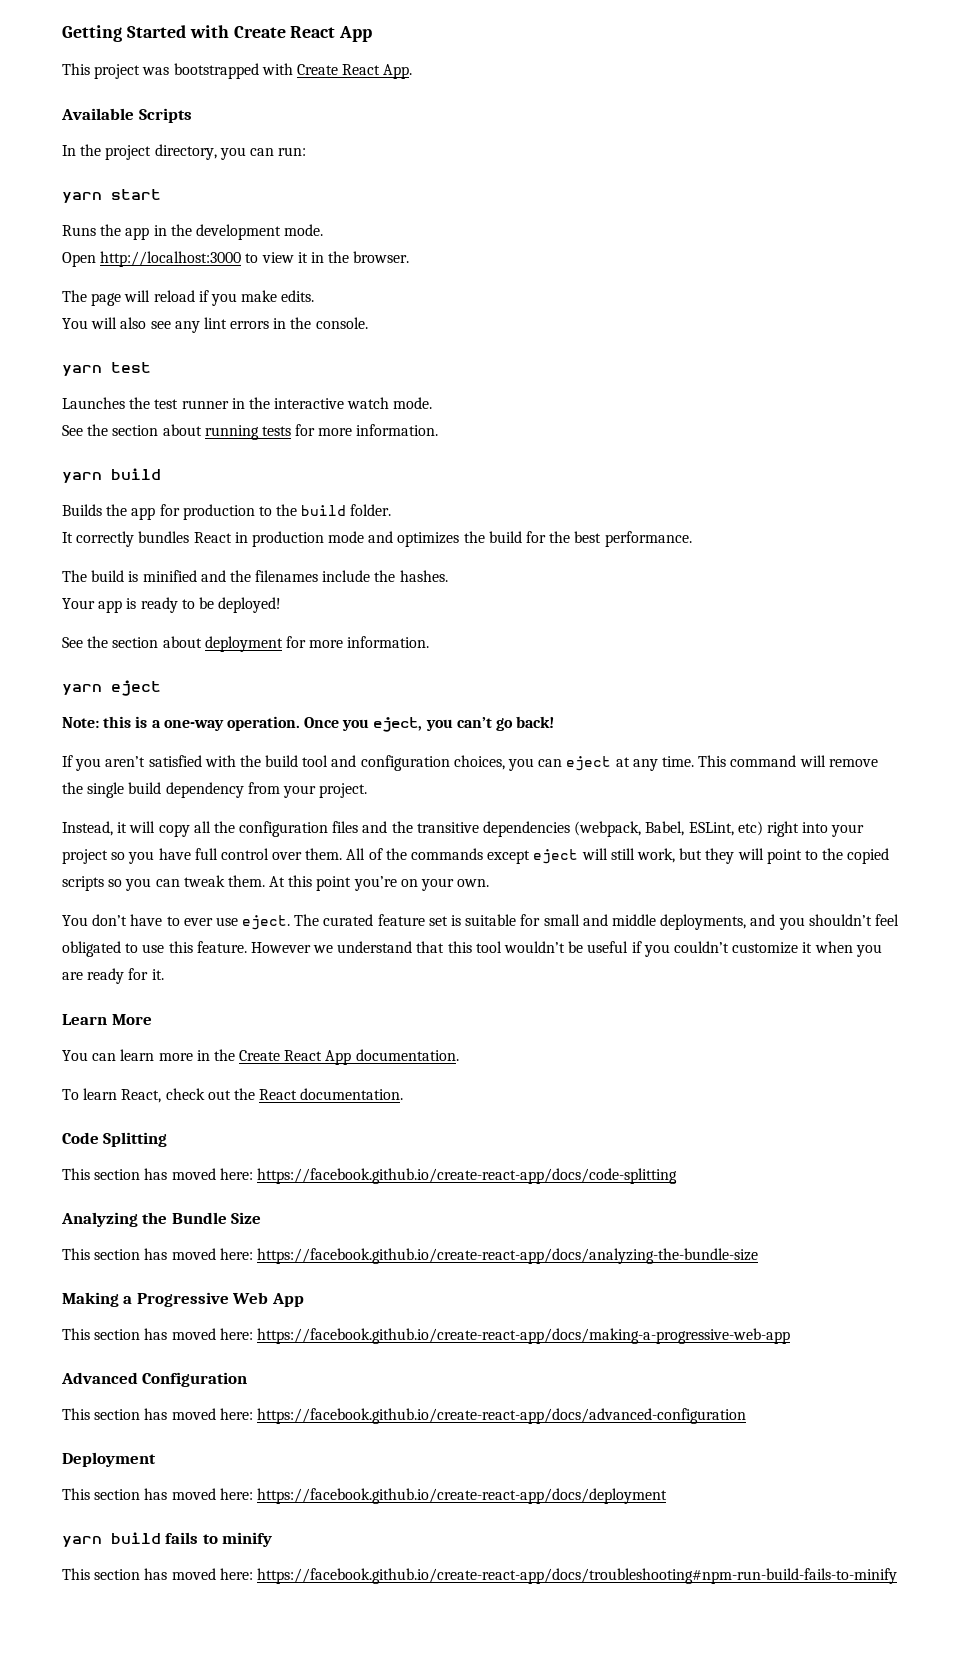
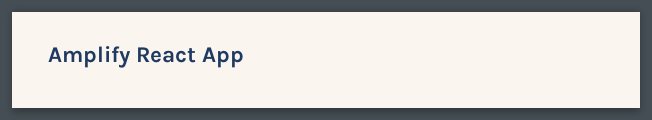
- Getting Started with Create React App
- This project was bootstrapped with Create React App.
- Available Scripts
- In the project directory, you can run:
- yarn start
- Runs the app in the development mode.
- Open http://localhost:3000 to view it in the browser.
- The page will reload if you make edits.
- You will also see any lint errors in the console.
- yarn test
- Launches the test runner in the interactive watch mode.
- See the section about running tests for more information.
- yarn build
- Builds the app for production to the build folder.
- It correctly bundles React in production mode and optimizes the build for the best performance.
- The build is minified and the filenames include the hashes.
- Your app is ready to be deployed!
- See the section about deployment for more information.
- yarn eject
- Note: this is a one-way operation. Once you eject, you can’t go back!
- If you aren’t satisfied with the build tool and configuration choices, you can eject at any time. This command will remove the single build dependency from your project.
- Instead, it will copy all the configuration files and the transitive dependencies (webpack, Babel, ESLint, etc) right into your project so you have full control over them. All of the commands except eject will still work, but they will point to the copied scripts so you can tweak them. At this point you’re on your own.
- You don’t have to ever use eject. The curated feature set is suitable for small and middle deployments, and you shouldn’t feel obligated to use this feature. However we understand that this tool wouldn’t be useful if you couldn’t customize it when you are ready for it.
- Learn More
- You can learn more in the Create React App documentation.
- To learn React, check out the React documentation.
- Code Splitting
- This section has moved here: https://facebook.github.io/create-react-app/docs/code-splitting
- Analyzing the Bundle Size
- This section has moved here: https://facebook.github.io/create-react-app/docs/analyzing-the-bundle-size
- Making a Progressive Web App
- This section has moved here: https://facebook.github.io/create-react-app/docs/making-a-progressive-web-app
- Advanced Configuration
- This section has moved here: https://facebook.github.io/create-react-app/docs/advanced-configuration
- Deployment
- This section has moved here: https://facebook.github.io/create-react-app/docs/deployment
- yarn build fails to minify
- This section has moved here: https://facebook.github.io/create-react-app/docs/troubleshooting#npm-run-build-fails-to-minify
+ Amplify React App

